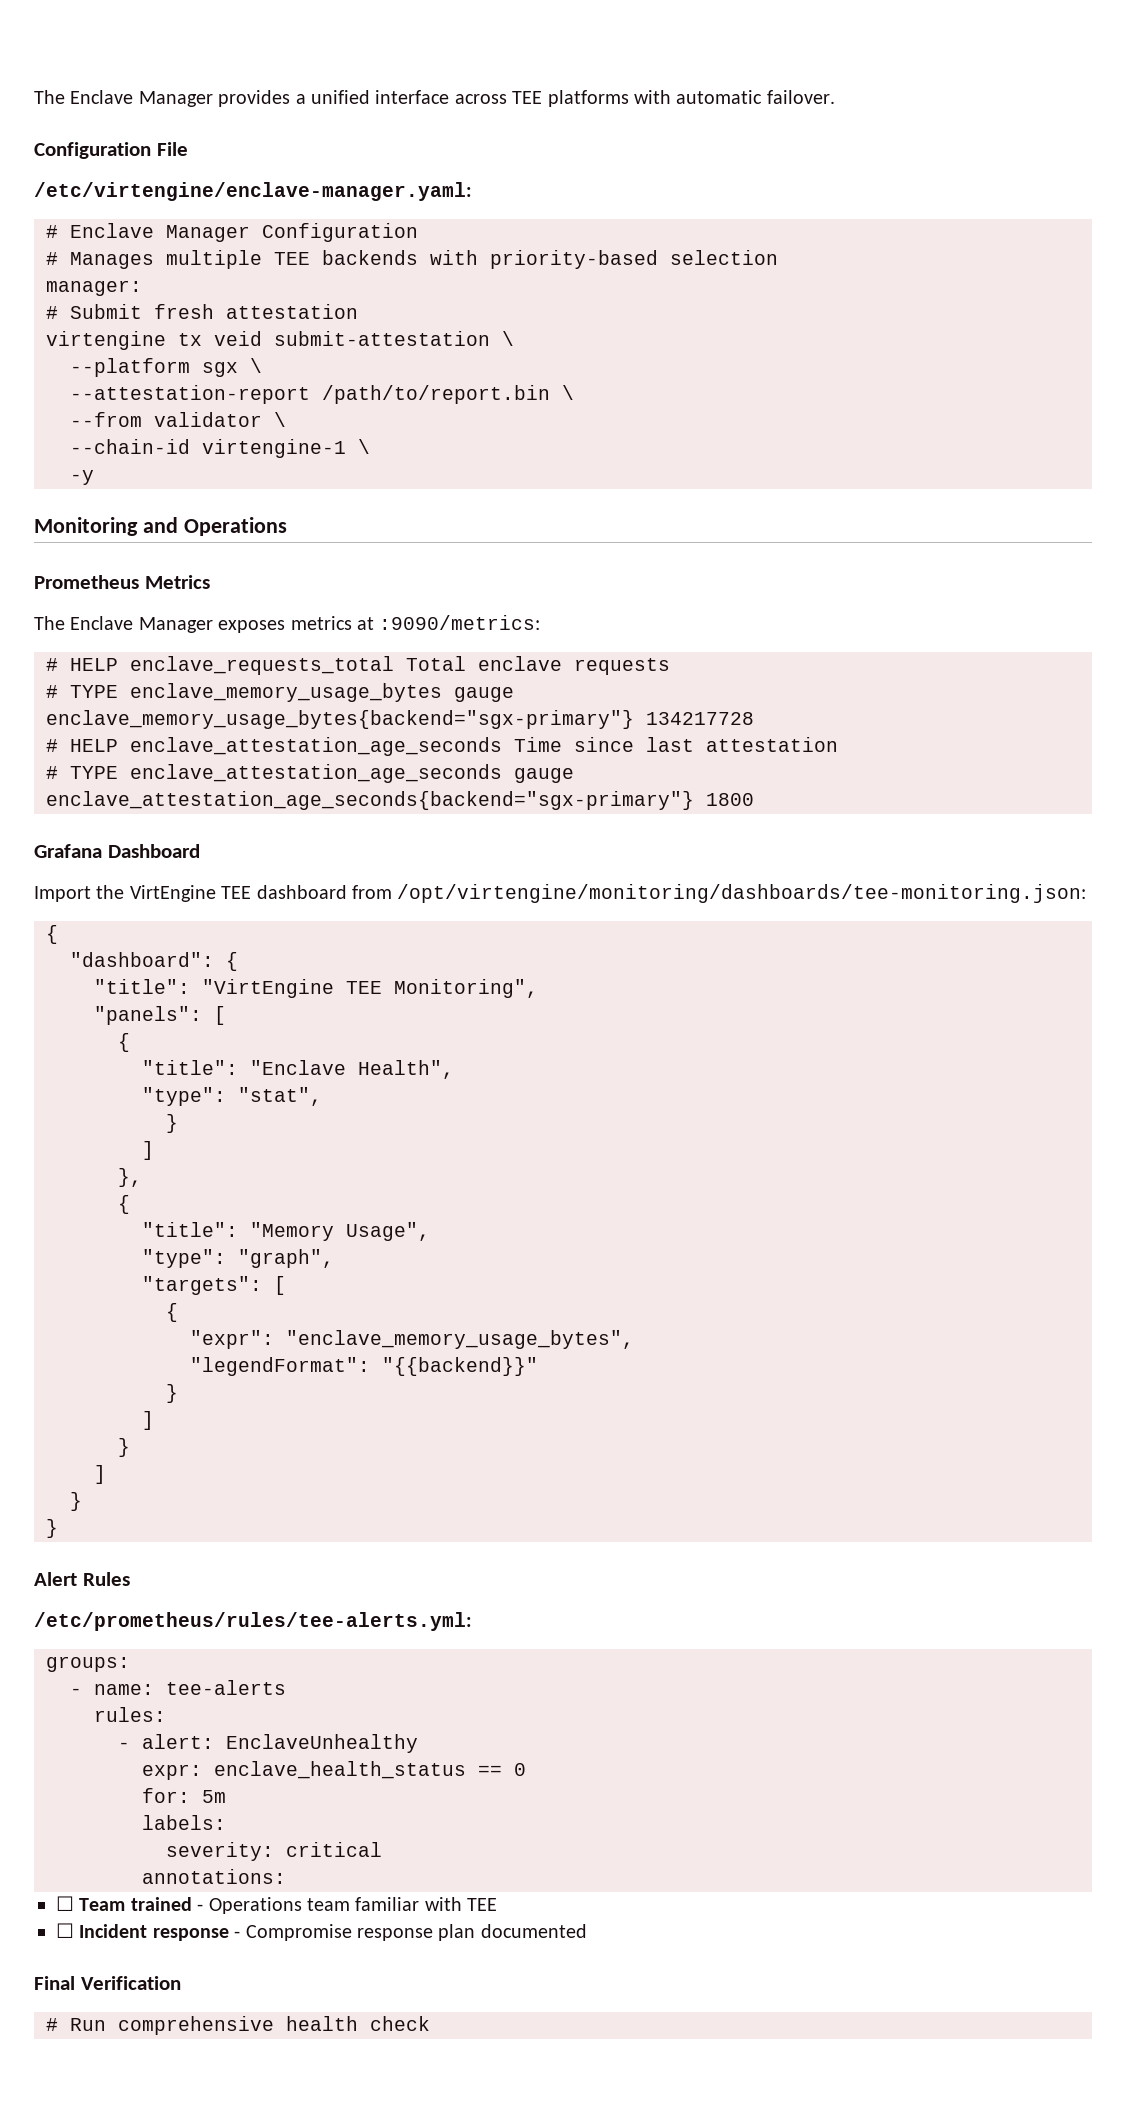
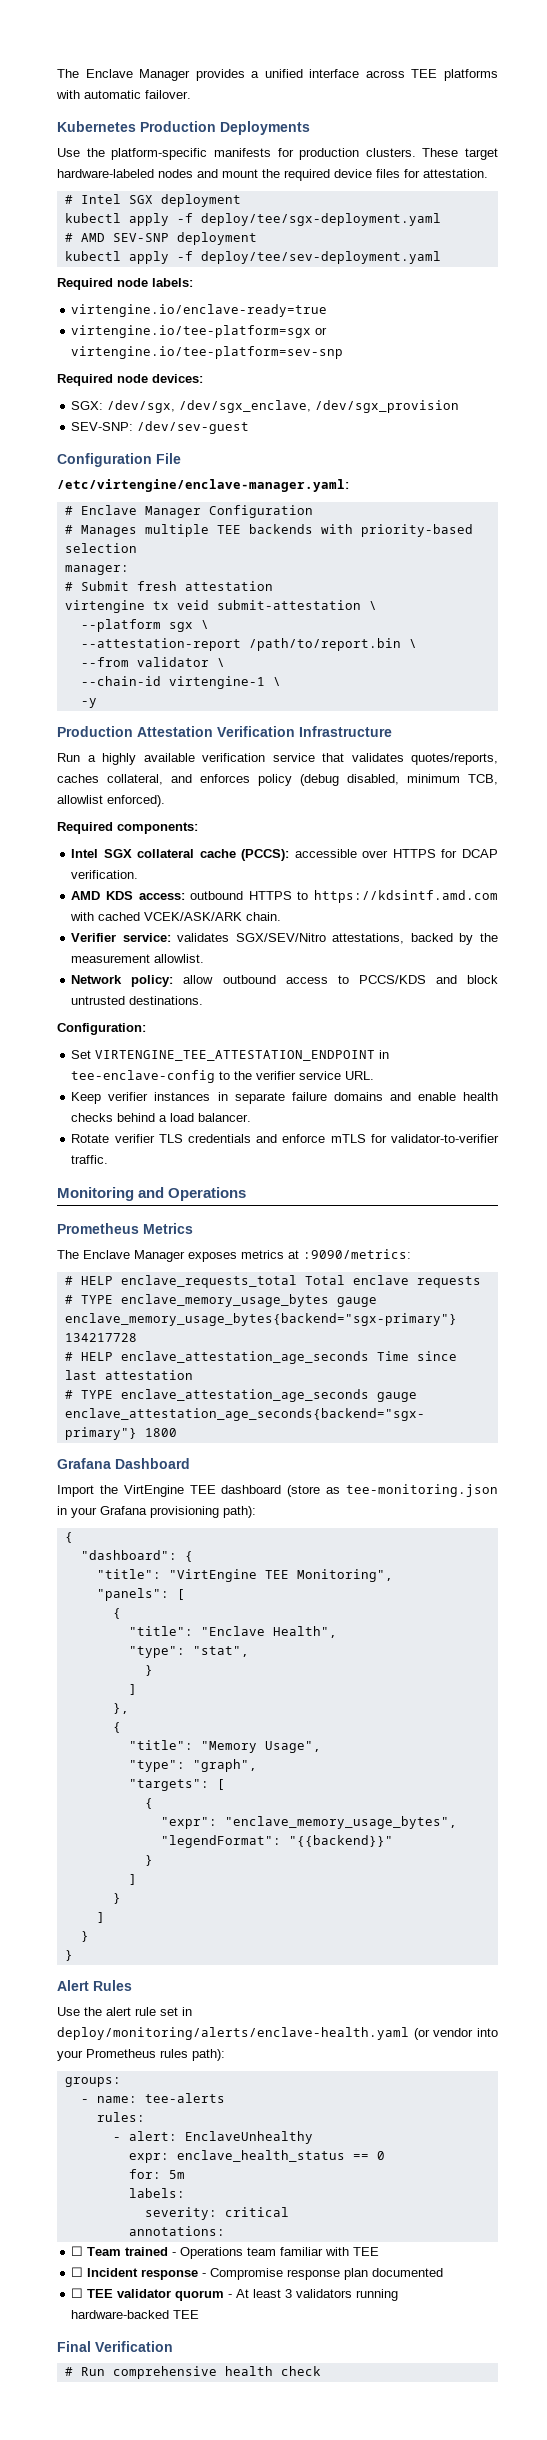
+ Kubernetes Production Deployments
+ Use the platform-specific manifests for production clusters. These target hardware-labeled nodes and mount the required device files for attestation.
+ # Intel SGX deployment
+ kubectl apply -f deploy/tee/sgx-deployment.yaml
+ # AMD SEV-SNP deployment
+ kubectl apply -f deploy/tee/sev-deployment.yaml
+ Required node labels:
+ virtengine.io/enclave-ready=true
+ virtengine.io/tee-platform=sgx or virtengine.io/tee-platform=sev-snp
+ Required node devices:
+ SGX: /dev/sgx, /dev/sgx_enclave, /dev/sgx_provision
+ SEV-SNP: /dev/sev-guest
+ Production Attestation Verification Infrastructure
+ Run a highly available verification service that validates quotes/reports, caches collateral, and enforces policy (debug disabled, minimum TCB, allowlist enforced).
+ Required components:
+ Intel SGX collateral cache (PCCS): accessible over HTTPS for DCAP verification.
+ AMD KDS access: outbound HTTPS to https://kdsintf.amd.com with cached VCEK/ASK/ARK chain.
+ Verifier service: validates SGX/SEV/Nitro attestations, backed by the measurement allowlist.
+ Network policy: allow outbound access to PCCS/KDS and block untrusted destinations.
+ Configuration:
+ Set VIRTENGINE_TEE_ATTESTATION_ENDPOINT in tee-enclave-config to the verifier service URL.
+ Keep verifier instances in separate failure domains and enable health checks behind a load balancer.
+ Rotate verifier TLS credentials and enforce mTLS for validator-to-verifier traffic.
- Import the VirtEngine TEE dashboard from /opt/virtengine/monitoring/dashboards/tee-monitoring.json:
+ Import the VirtEngine TEE dashboard (store as tee-monitoring.json in your Grafana provisioning path):
- /etc/prometheus/rules/tee-alerts.yml:
+ Use the alert rule set in deploy/monitoring/alerts/enclave-health.yaml (or vendor into your Prometheus rules path):
+ ☐ TEE validator quorum - At least 3 validators running hardware-backed TEE

